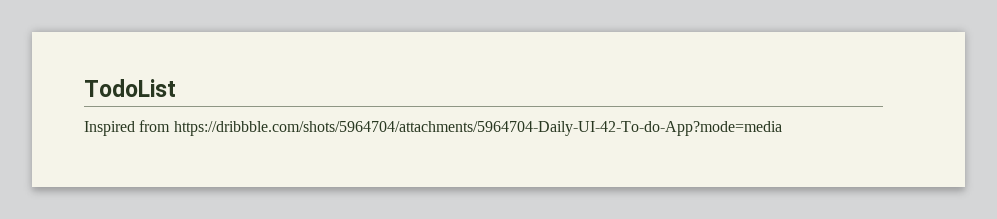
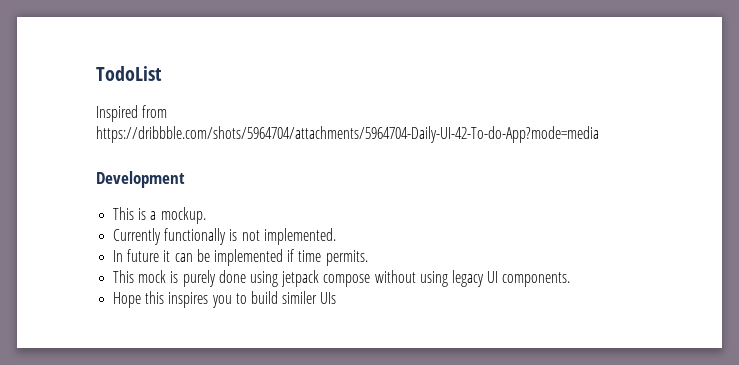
+ Development
+ This is a mockup.
+ Currently functionally is not implemented.
+ In future it can be implemented if time permits.
+ This mock is purely done using jetpack compose without using legacy UI components.
+ Hope this inspires you to build similer UIs

